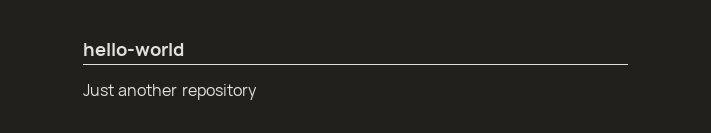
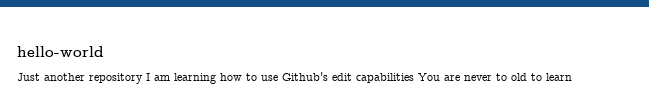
- Just another repository
+ Just another repository I am learning how to use Github's edit capabilities You are never to old to learn

